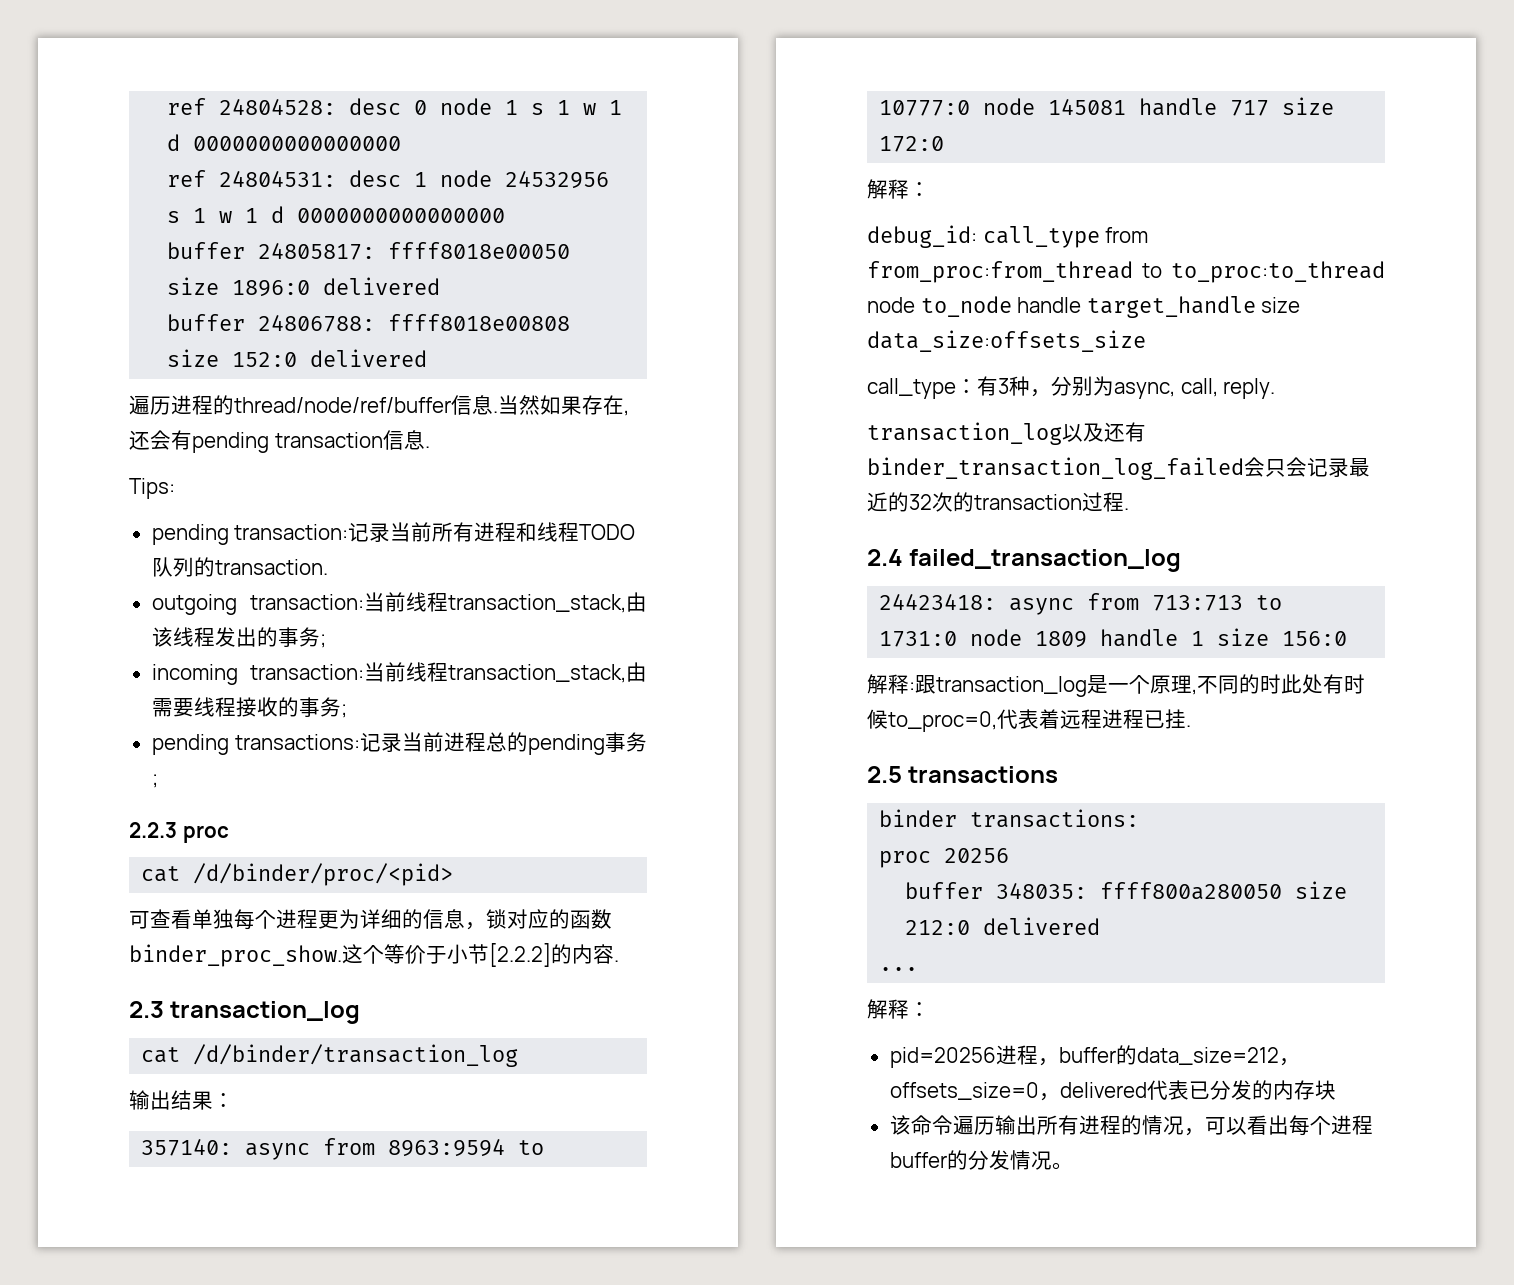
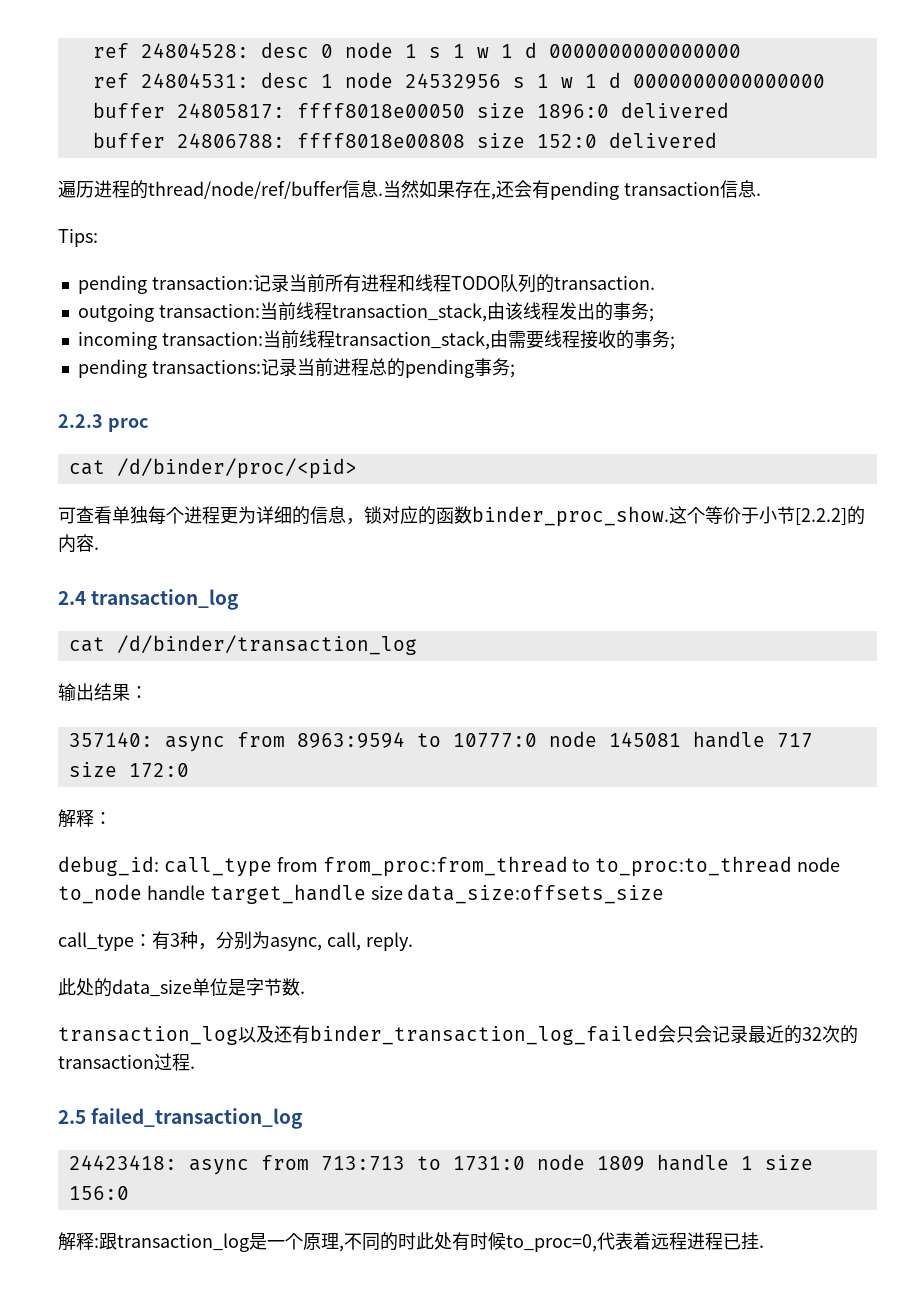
- 2.3 transaction_log
+ 2.4 transaction_log
+ 此处的data_size单位是字节数.
- 2.4 failed_transaction_log
+ 2.5 failed_transaction_log
- 2.5 transactions
- binder transactions:
- proc 20256
- buffer 348035: ffff800a280050 size 212:0 delivered
- ...
- 解释：
- pid=20256进程，buffer的data_size=212，offsets_size=0，delivered代表已分发的内存块
- 该命令遍历输出所有进程的情况，可以看出每个进程buffer的分发情况。

